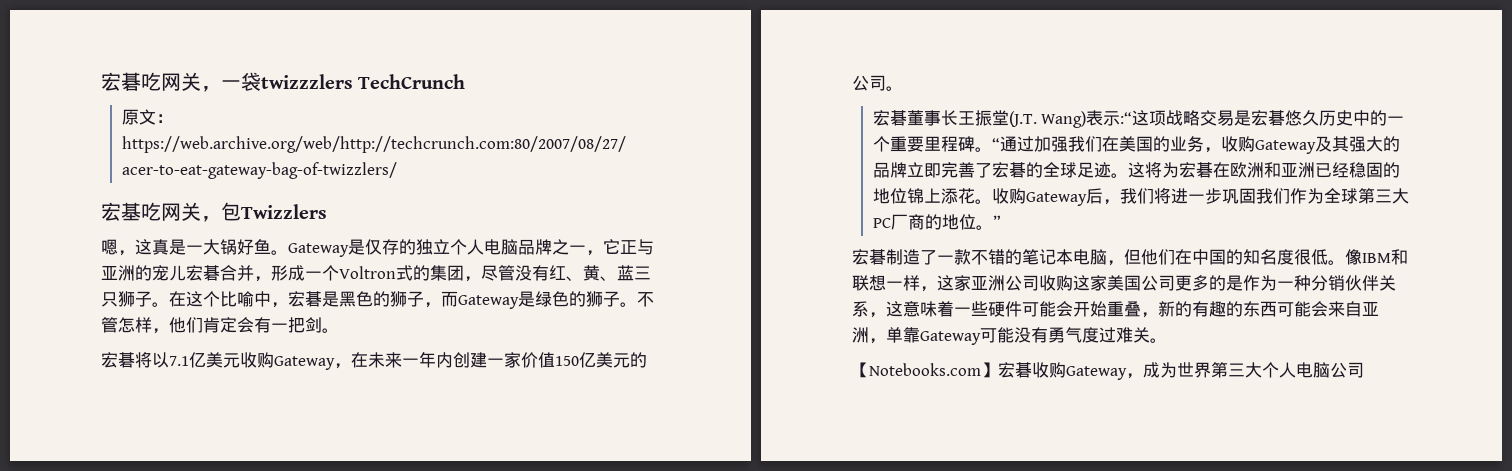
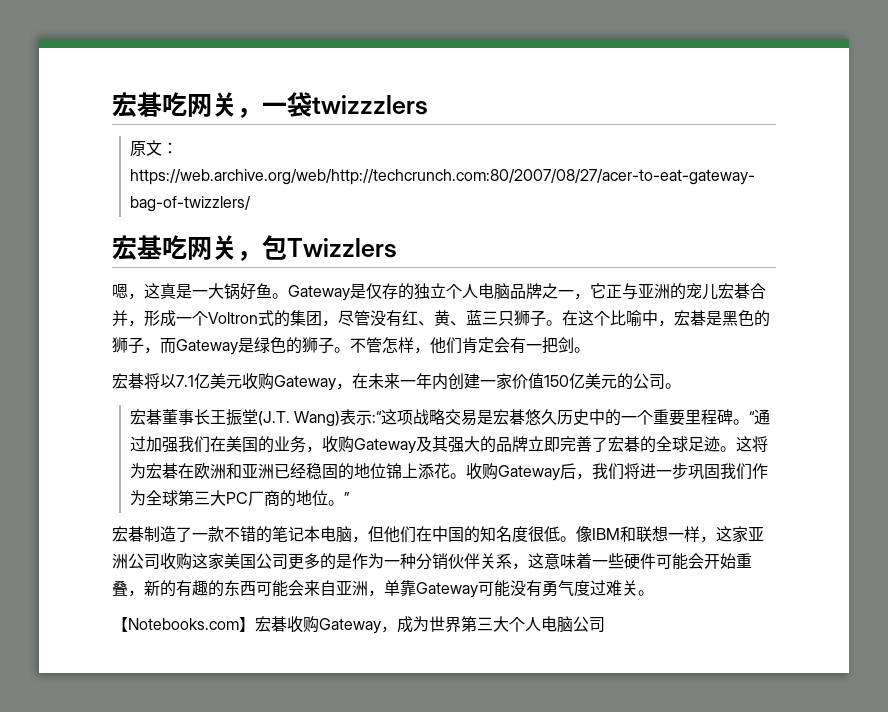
- 宏碁吃网关，一袋twizzzlers TechCrunch
+ 宏碁吃网关，一袋twizzzlers

